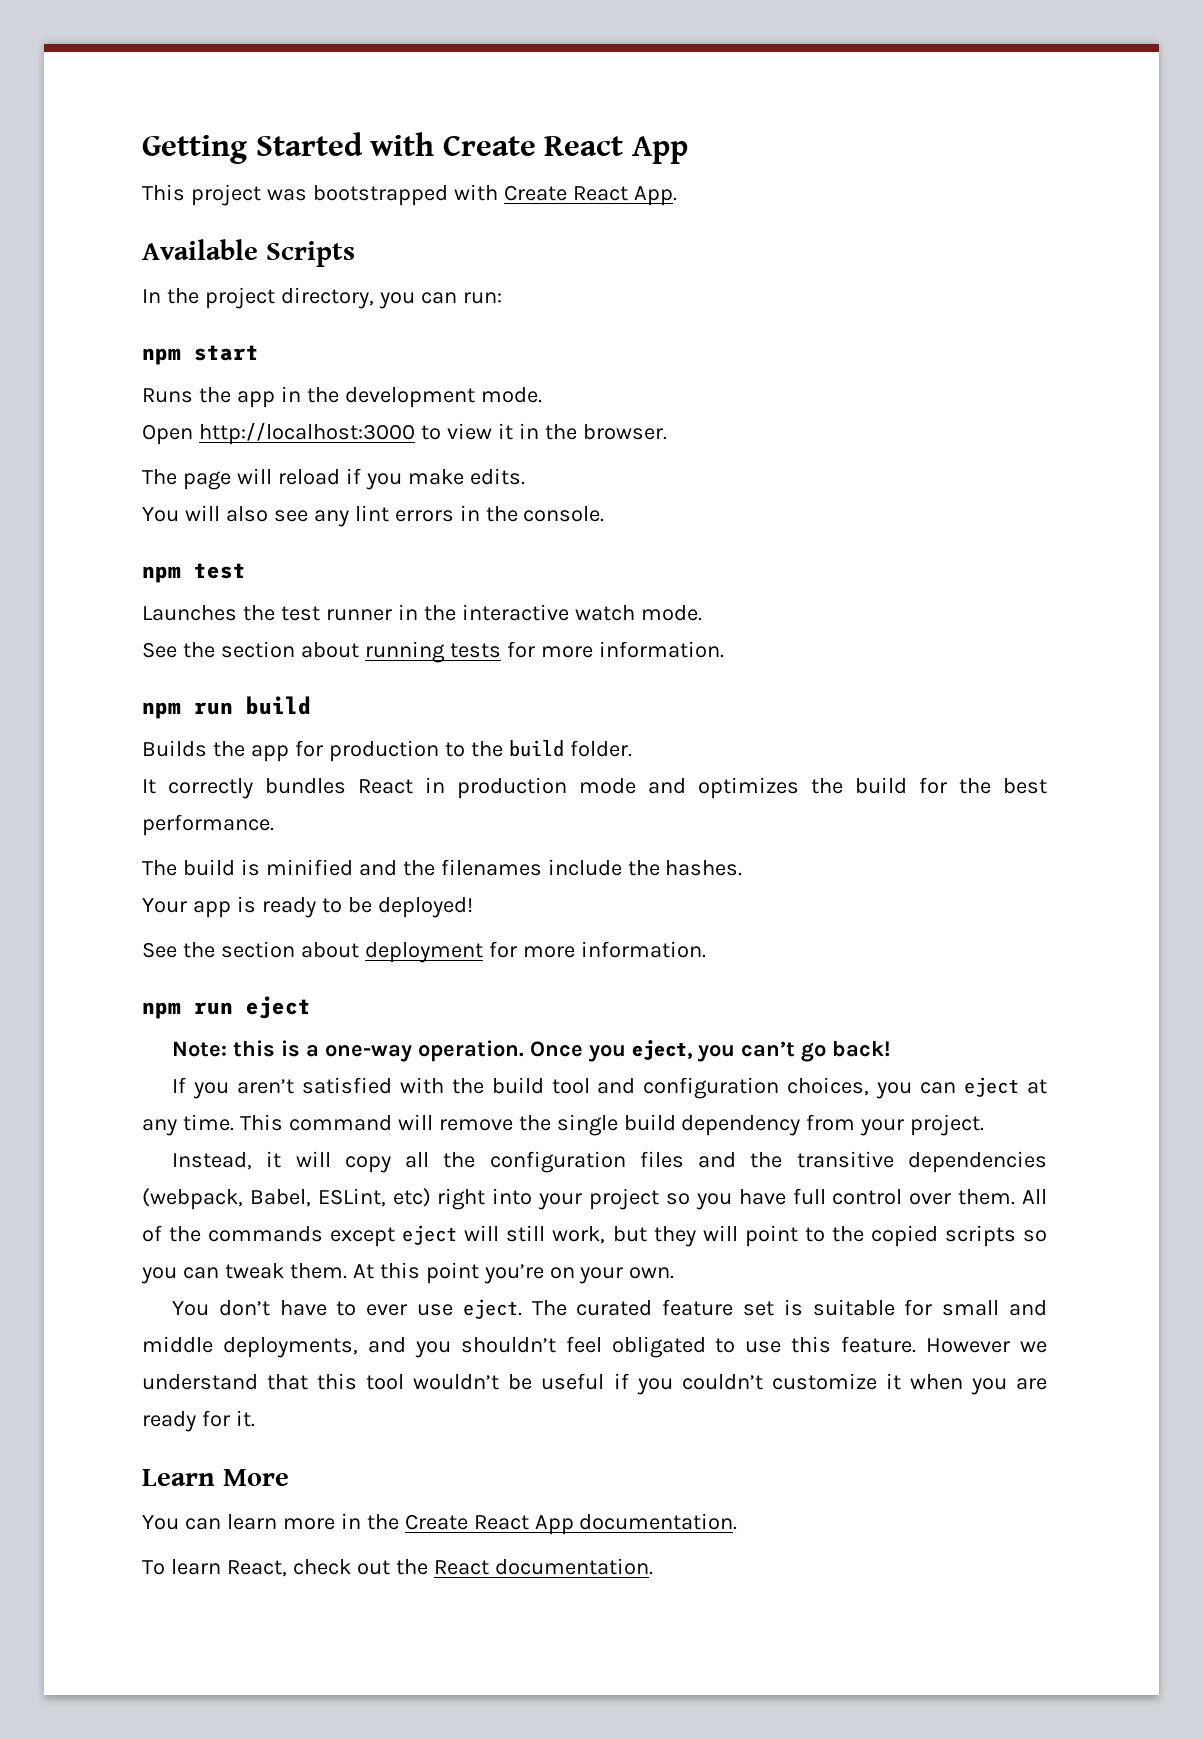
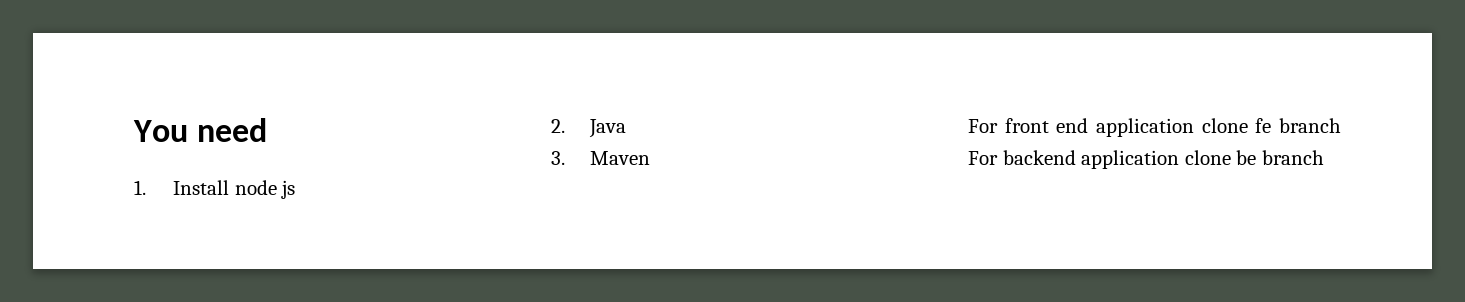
- Getting Started with Create React App
- This project was bootstrapped with Create React App.
- Available Scripts
- In the project directory, you can run:
- npm start
- Runs the app in the development mode.
- Open http://localhost:3000 to view it in the browser.
- The page will reload if you make edits.
- You will also see any lint errors in the console.
- npm test
- Launches the test runner in the interactive watch mode.
- See the section about running tests for more information.
- npm run build
- Builds the app for production to the build folder.
- It correctly bundles React in production mode and optimizes the build for the best performance.
- The build is minified and the filenames include the hashes.
- Your app is ready to be deployed!
- See the section about deployment for more information.
- npm run eject
- Note: this is a one-way operation. Once you eject, you can’t go back!
- If you aren’t satisfied with the build tool and configuration choices, you can eject at any time. This command will remove the single build dependency from your project.
- Instead, it will copy all the configuration files and the transitive dependencies (webpack, Babel, ESLint, etc) right into your project so you have full control over them. All of the commands except eject will still work, but they will point to the copied scripts so you can tweak them. At this point you’re on your own.
- You don’t have to ever use eject. The curated feature set is suitable for small and middle deployments, and you shouldn’t feel obligated to use this feature. However we understand that this tool wouldn’t be useful if you couldn’t customize it when you are ready for it.
- Learn More
- You can learn more in the Create React App documentation.
- To learn React, check out the React documentation.
+ You need
+ 1. Install node js
+ 2. Java
+ 3. Maven
+ For front end application clone fe branch For backend application clone be branch

